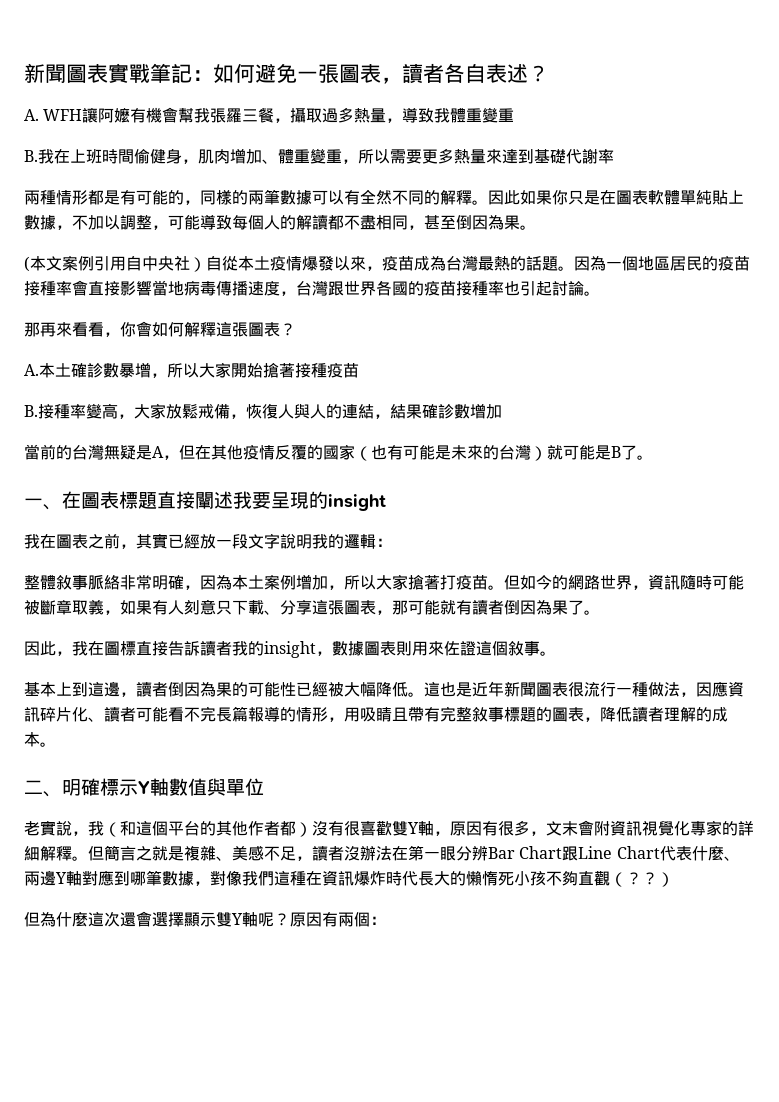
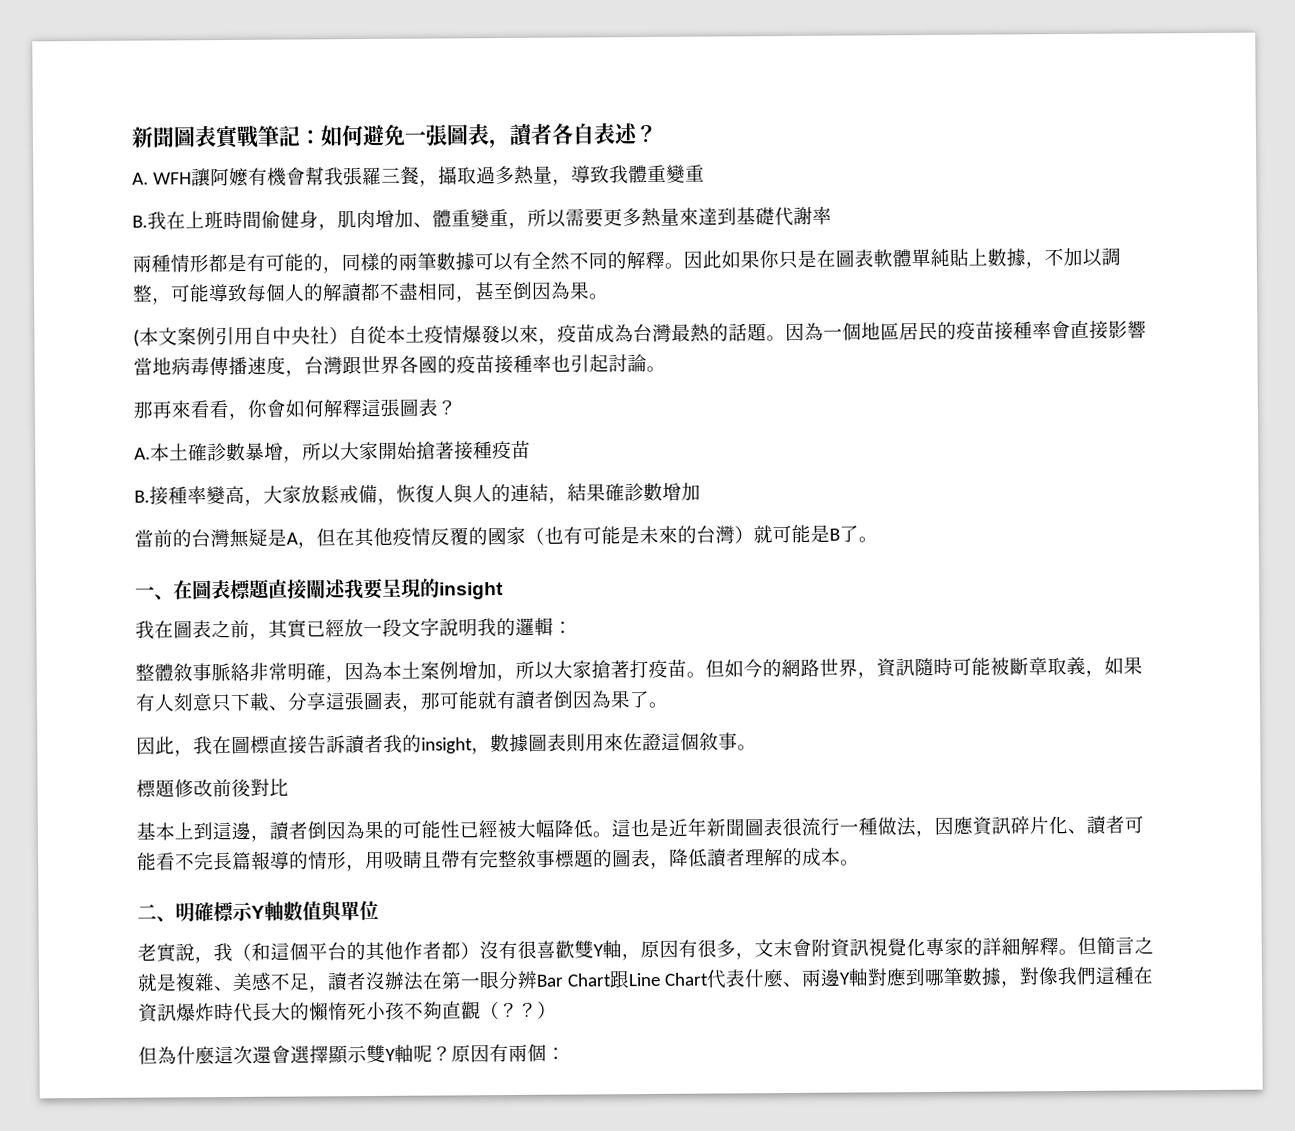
+ 標題修改前後對比

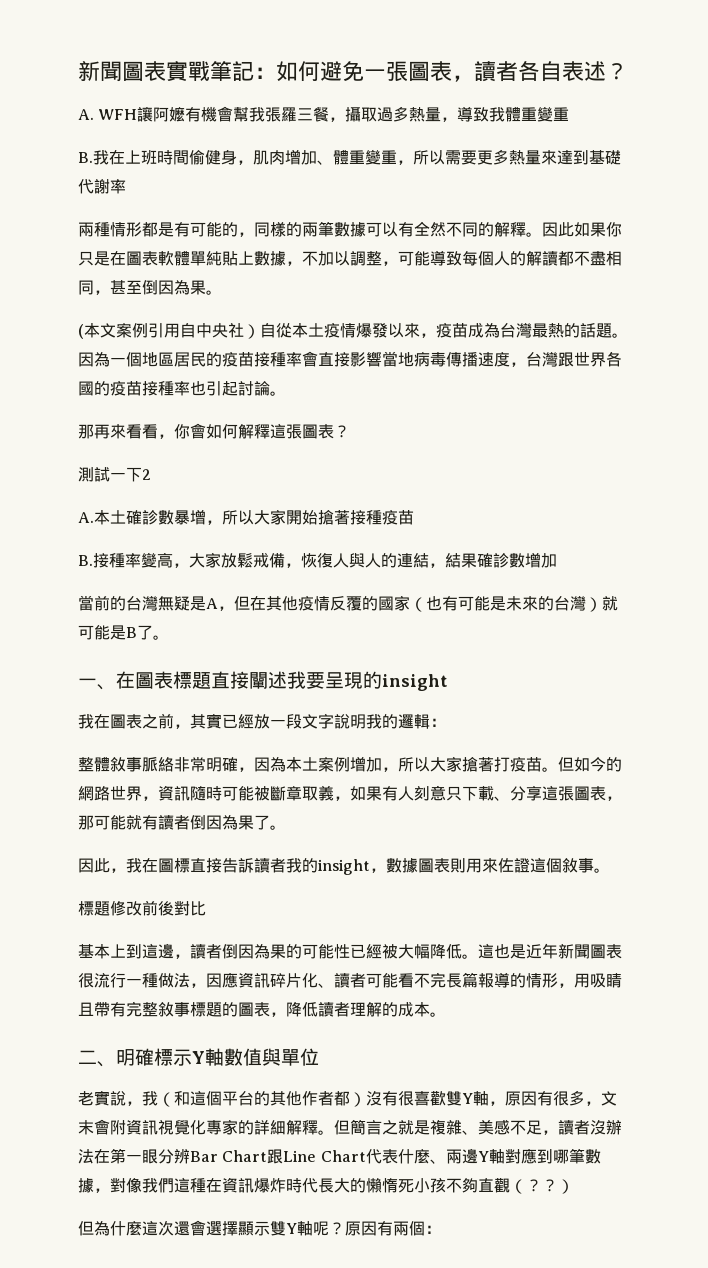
+ 測試一下2

